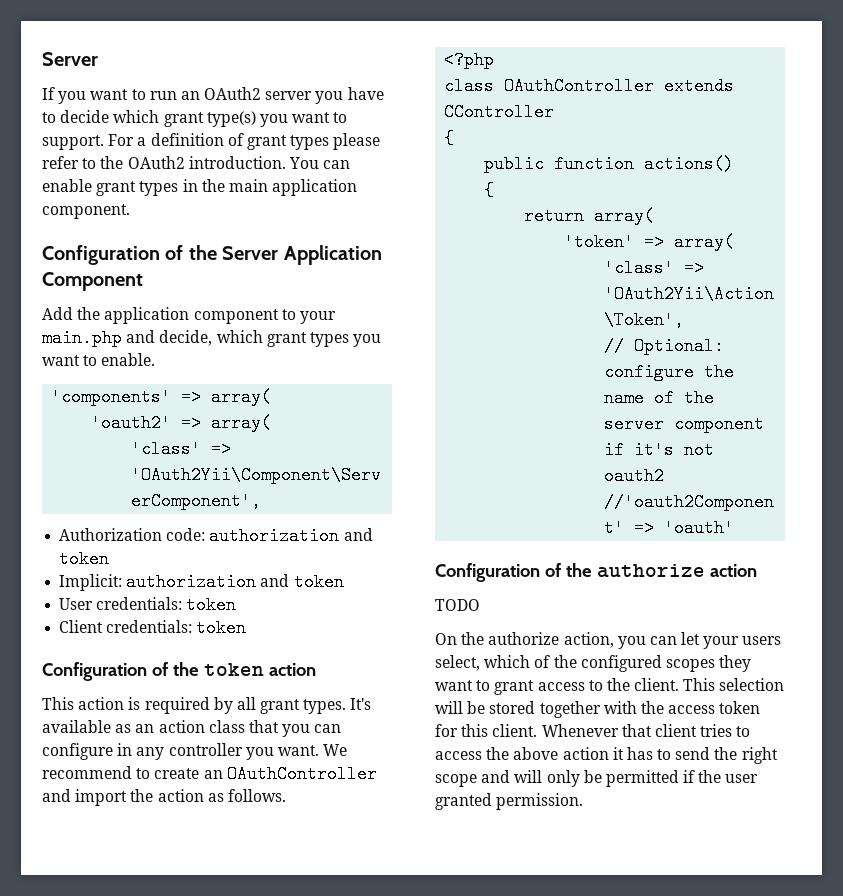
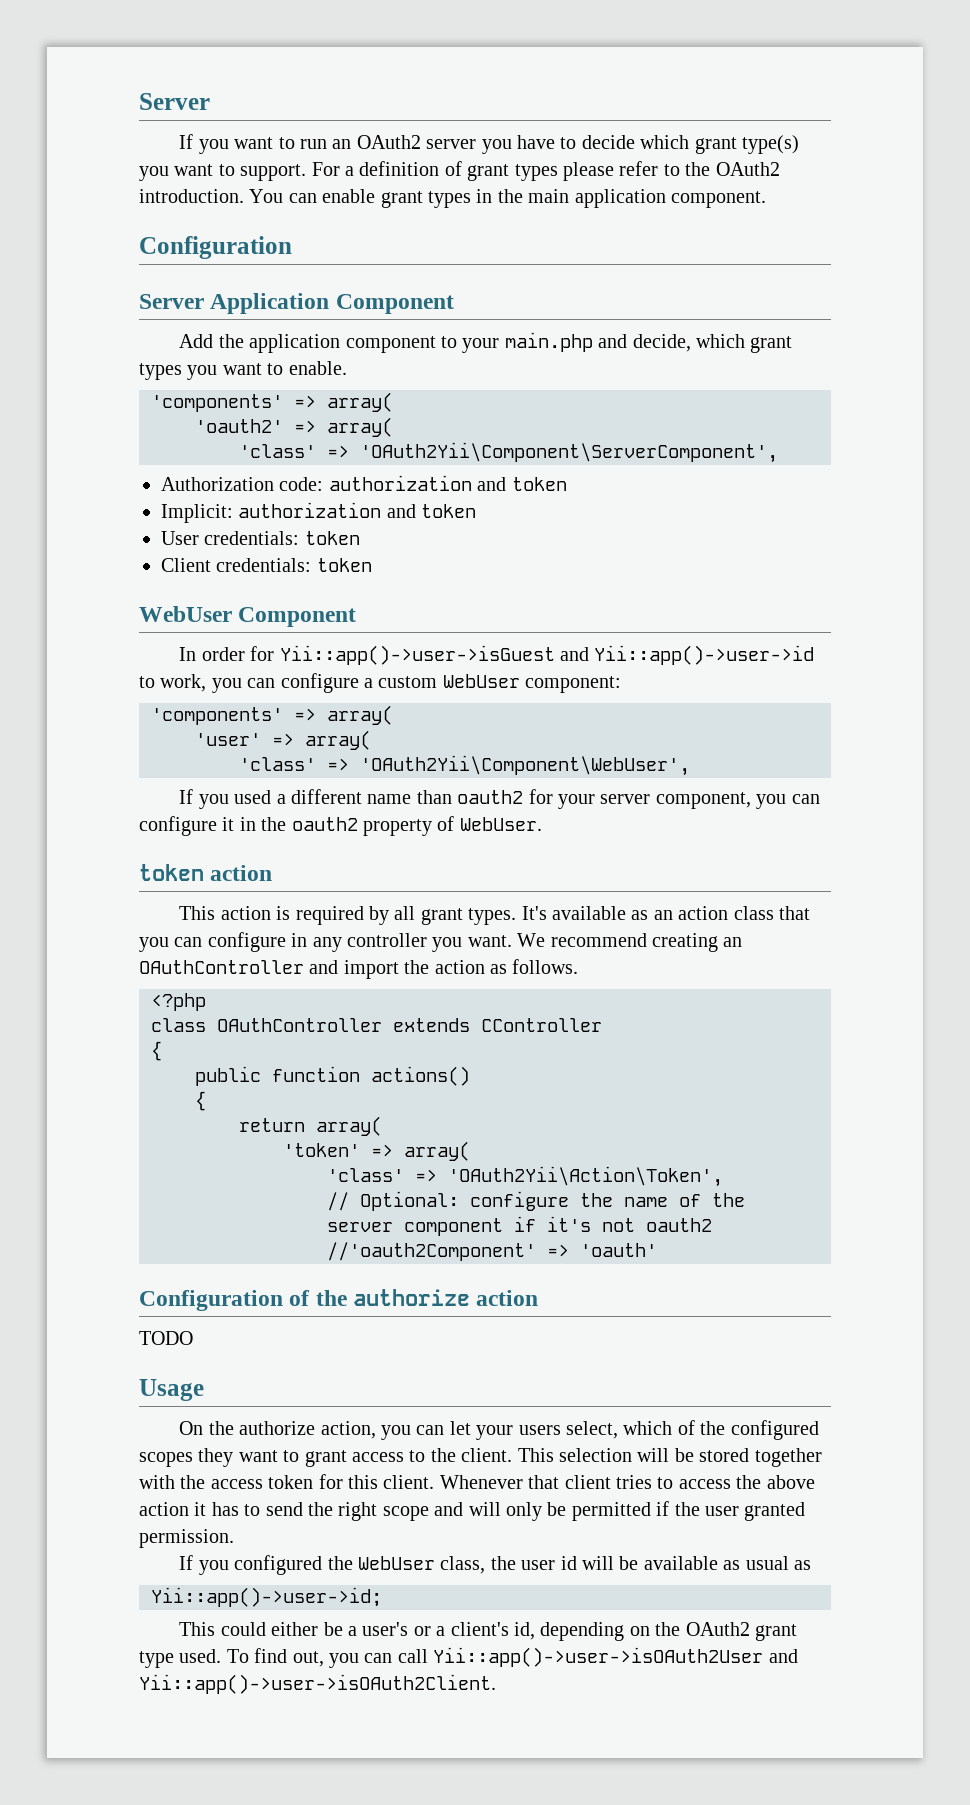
  You can enable grant types in the main application component.
- Configuration of the Server Application Component
+ Configuration
+ Server Application Component
- Configuration of the token action
+ WebUser Component
+ In order for Yii::app()->user->isGuest and Yii::app()->user->id to work, you can configure a custom WebUser component:
+ 'components' => array(
+ 'user' => array(
+ 'class' => 'OAuth2Yii\Component\WebUser',
+ If you used a different name than oauth2 for your server component, you can configure it in the oauth2 property of WebUser.
+ token action
- We recommend to create an OAuthController and import the action as follows.
+ We recommend creating an OAuthController and import the action as follows.
+ Usage
+ If you configured the WebUser class, the user id will be available as usual as
+ Yii::app()->user->id;
+ This could either be a user's or a client's id, depending on the OAuth2 grant type used. To find out, you can call Yii::app()->user->isOAuth2User and Yii::app()->user->isOAuth2Client.

